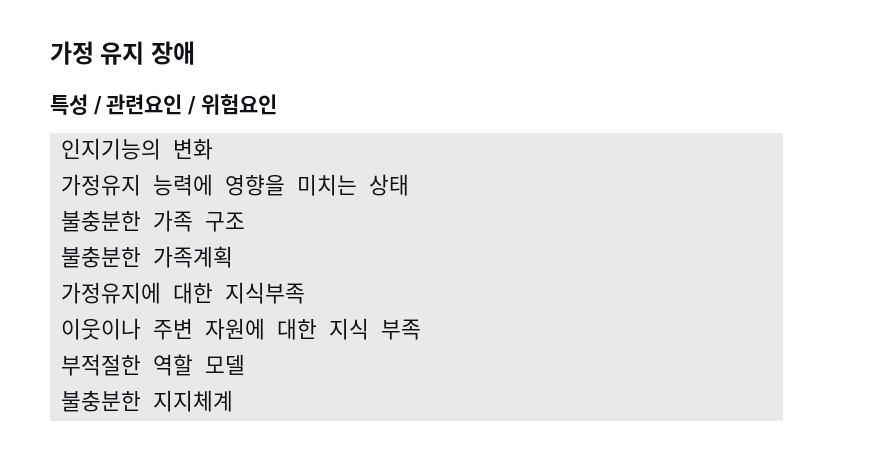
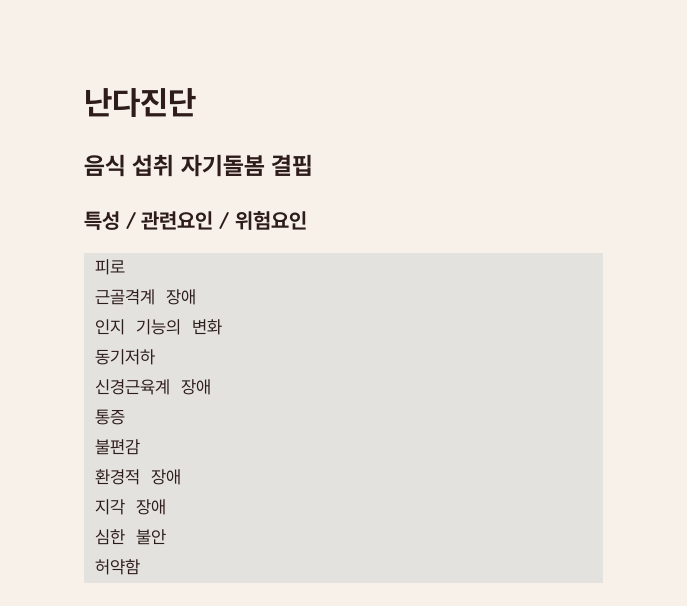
- 가정 유지 장애
+ 난다진단
+ 음식 섭취 자기돌봄 결핍
- 인지기능의 변화
- 가정유지 능력에 영향을 미치는 상태
- 불충분한 가족 구조
- 불충분한 가족계획
- 가정유지에 대한 지식부족
- 이웃이나 주변 자원에 대한 지식 부족
- 부적절한 역할 모델
- 불충분한 지지체계
+ 피로
+ 근골격계 장애
+ 인지 기능의 변화
+ 동기저하
+ 신경근육계 장애
+ 통증
+ 불편감
+ 환경적 장애
+ 지각 장애
+ 심한 불안
+ 허약함

